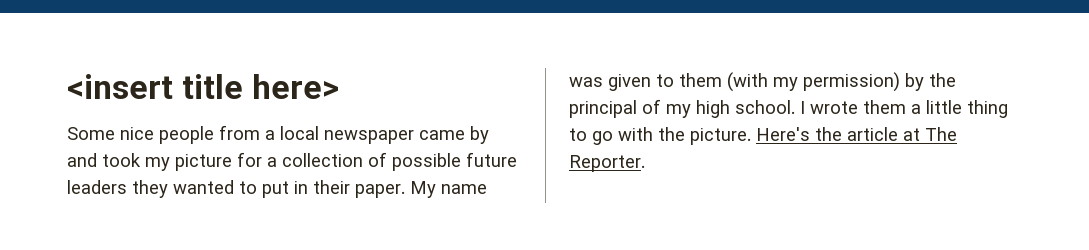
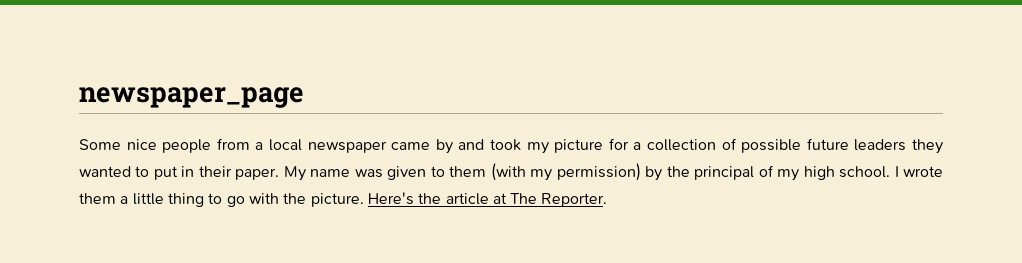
- <insert title here>
+ newspaper_page

